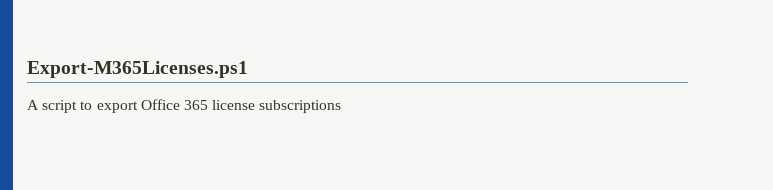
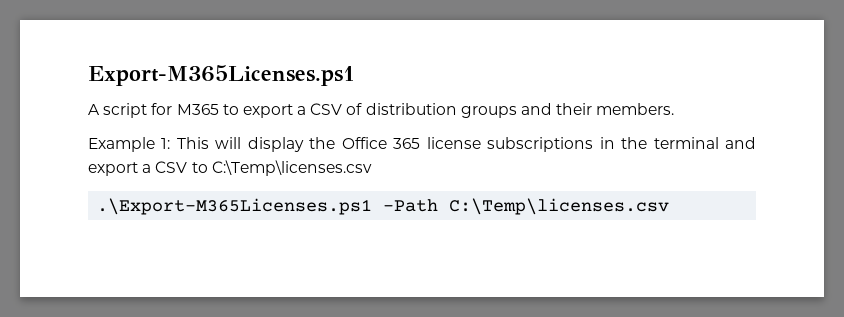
- A script to export Office 365 license subscriptions
+ A script for M365 to export a CSV of distribution groups and their members.
+ Example 1: This will display the Office 365 license subscriptions in the terminal and export a CSV to C:\Temp\licenses.csv
+ .\Export-M365Licenses.ps1 -Path C:\Temp\licenses.csv

